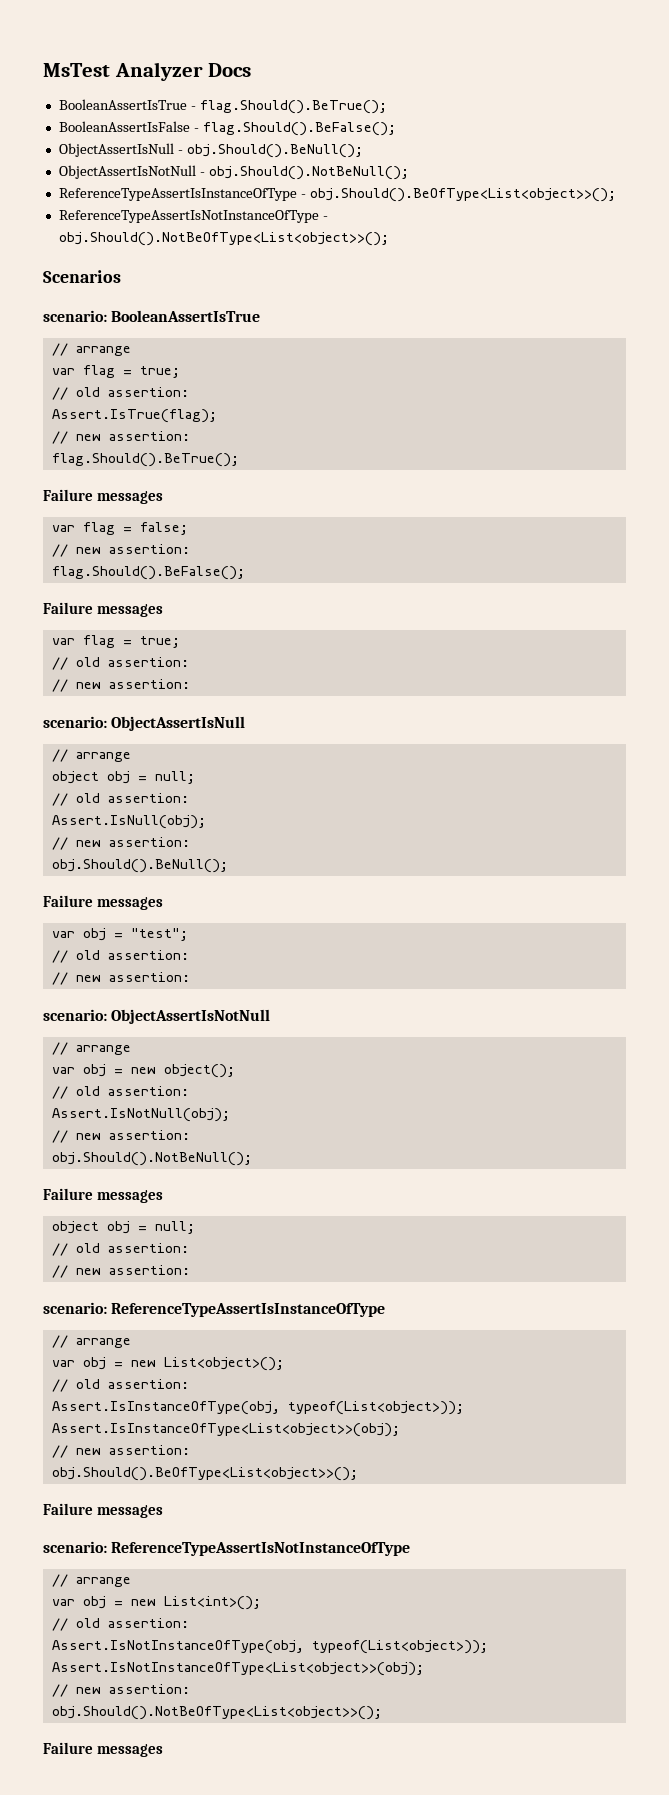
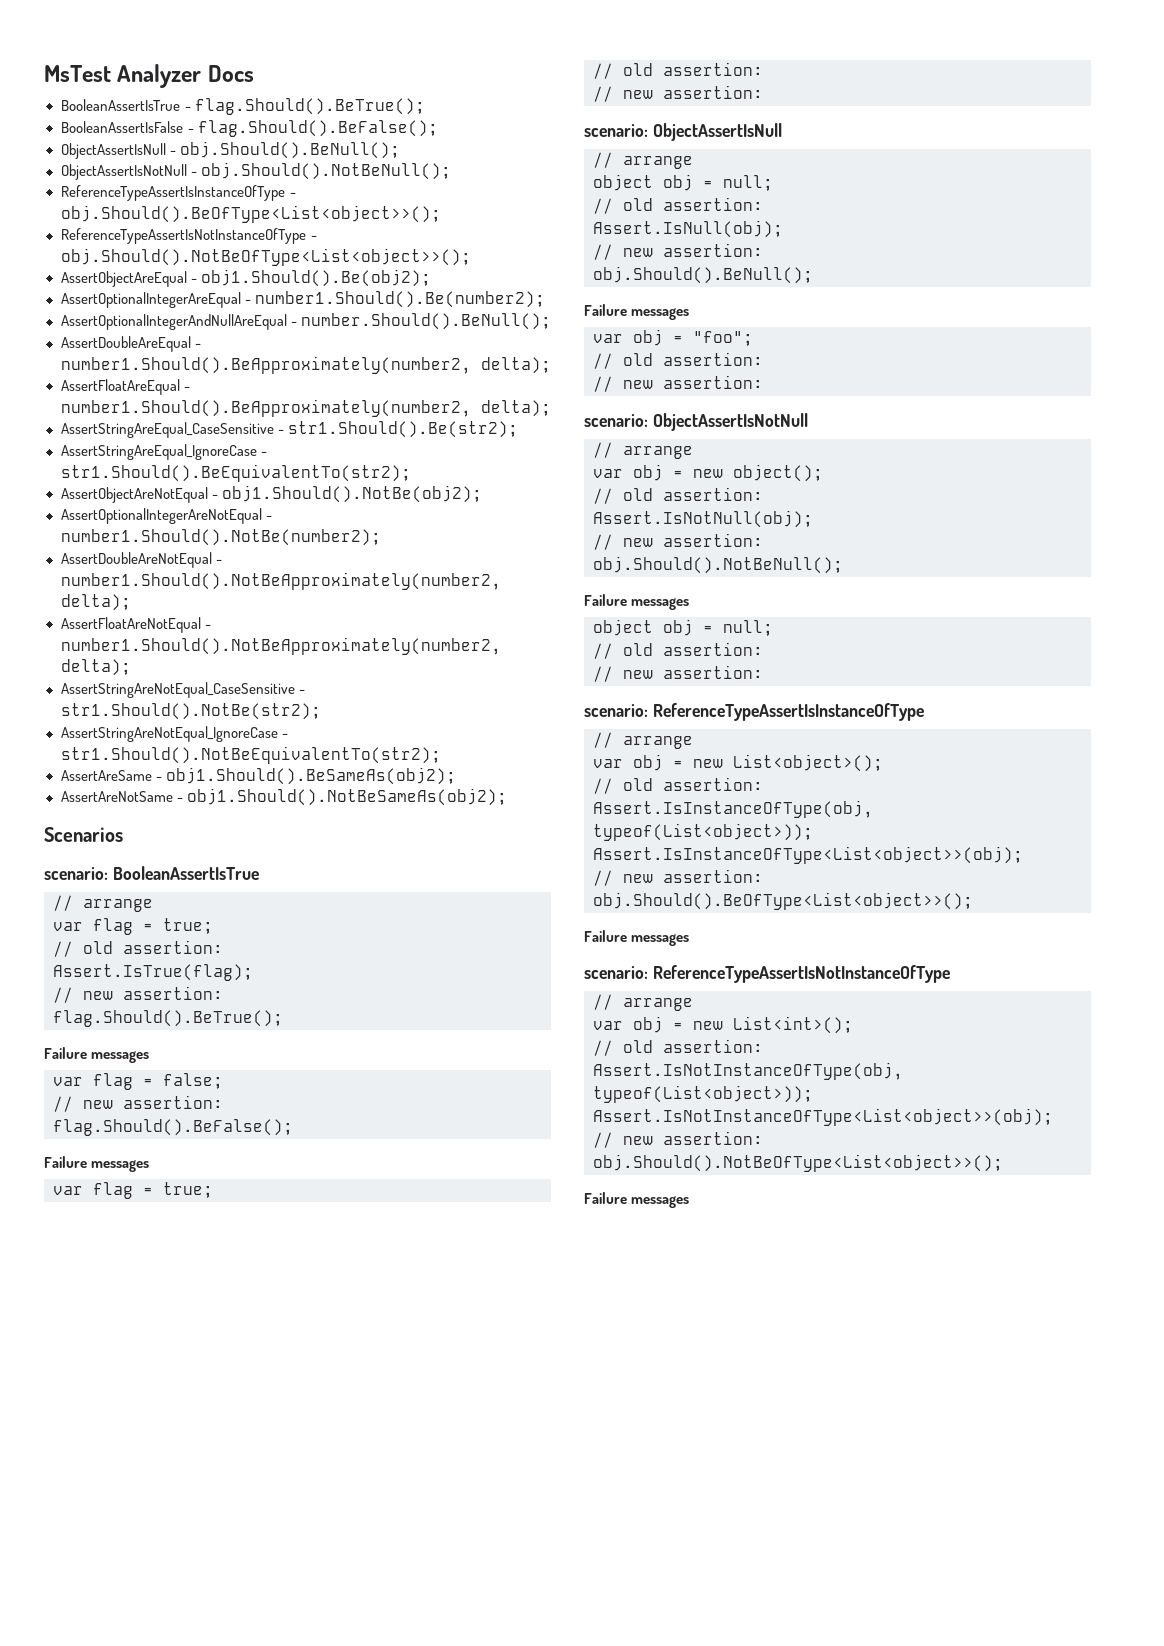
+ AssertObjectAreEqual - obj1.Should().Be(obj2);
+ AssertOptionalIntegerAreEqual - number1.Should().Be(number2);
+ AssertOptionalIntegerAndNullAreEqual - number.Should().BeNull();
+ AssertDoubleAreEqual - number1.Should().BeApproximately(number2, delta);
+ AssertFloatAreEqual - number1.Should().BeApproximately(number2, delta);
+ AssertStringAreEqual_CaseSensitive - str1.Should().Be(str2);
+ AssertStringAreEqual_IgnoreCase - str1.Should().BeEquivalentTo(str2);
+ AssertObjectAreNotEqual - obj1.Should().NotBe(obj2);
+ AssertOptionalIntegerAreNotEqual - number1.Should().NotBe(number2);
+ AssertDoubleAreNotEqual - number1.Should().NotBeApproximately(number2, delta);
+ AssertFloatAreNotEqual - number1.Should().NotBeApproximately(number2, delta);
+ AssertStringAreNotEqual_CaseSensitive - str1.Should().NotBe(str2);
+ AssertStringAreNotEqual_IgnoreCase - str1.Should().NotBeEquivalentTo(str2);
+ AssertAreSame - obj1.Should().BeSameAs(obj2);
+ AssertAreNotSame - obj1.Should().NotBeSameAs(obj2);
- var obj = "test";
+ var obj = "foo";

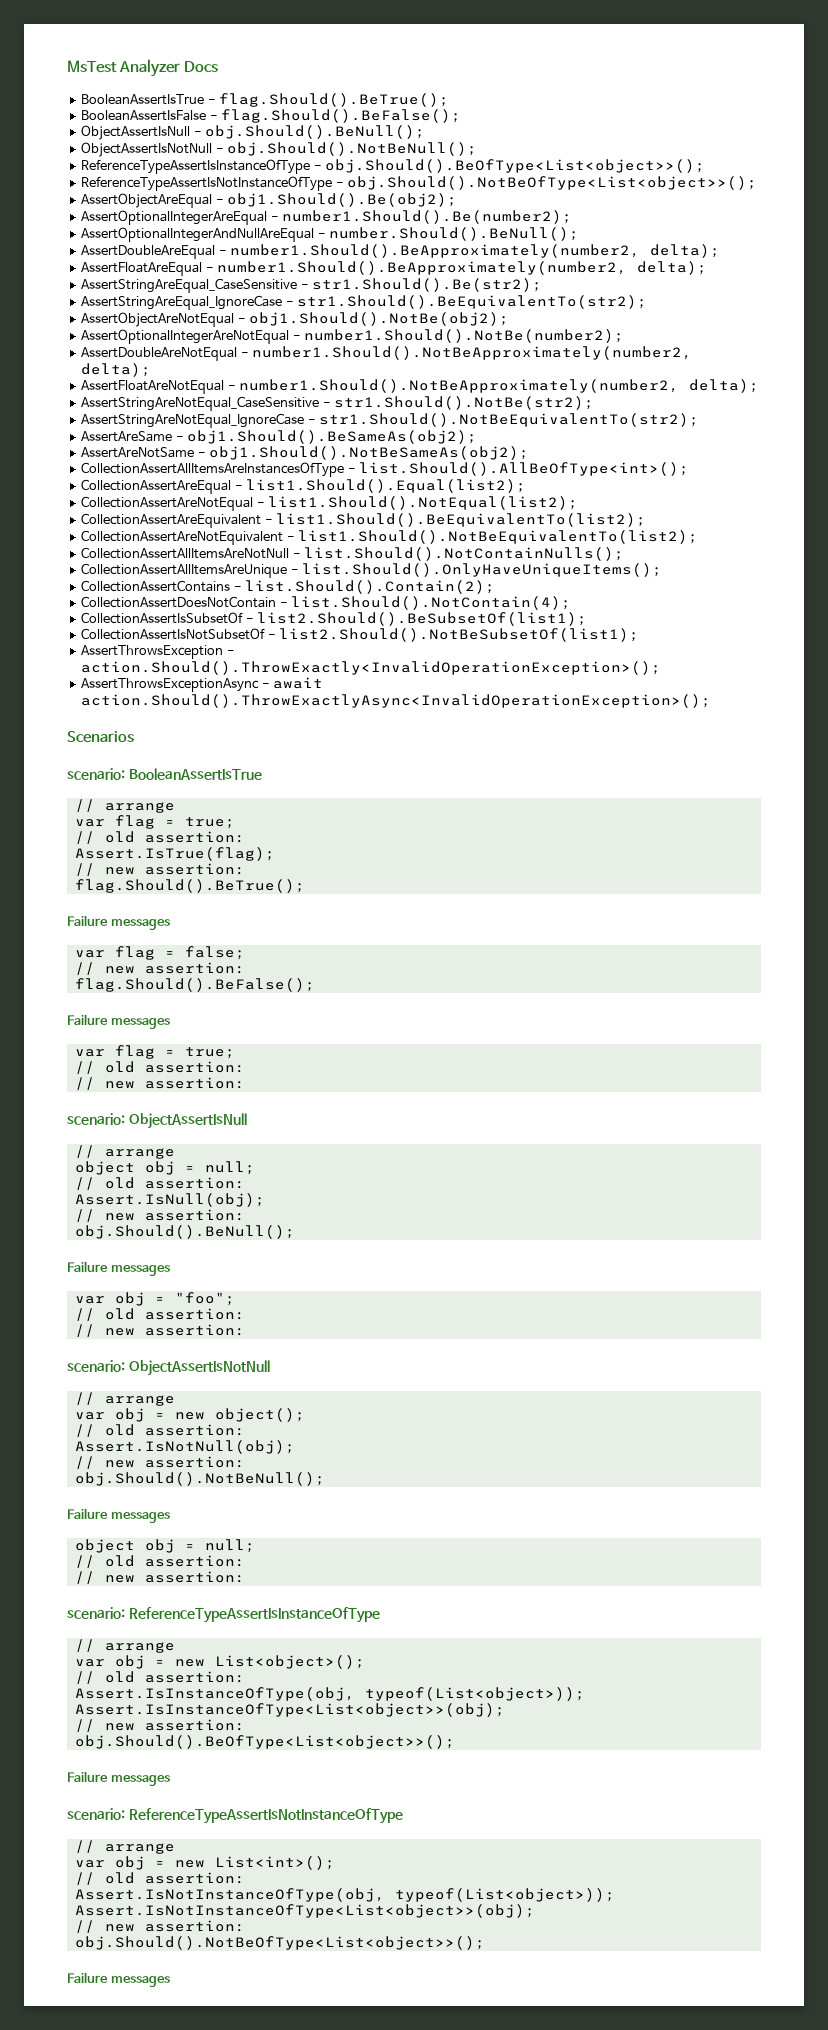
+ CollectionAssertAllItemsAreInstancesOfType - list.Should().AllBeOfType<int>();
+ CollectionAssertAreEqual - list1.Should().Equal(list2);
+ CollectionAssertAreNotEqual - list1.Should().NotEqual(list2);
+ CollectionAssertAreEquivalent - list1.Should().BeEquivalentTo(list2);
+ CollectionAssertAreNotEquivalent - list1.Should().NotBeEquivalentTo(list2);
+ CollectionAssertAllItemsAreNotNull - list.Should().NotContainNulls();
+ CollectionAssertAllItemsAreUnique - list.Should().OnlyHaveUniqueItems();
+ CollectionAssertContains - list.Should().Contain(2);
+ CollectionAssertDoesNotContain - list.Should().NotContain(4);
+ CollectionAssertIsSubsetOf - list2.Should().BeSubsetOf(list1);
+ CollectionAssertIsNotSubsetOf - list2.Should().NotBeSubsetOf(list1);
+ AssertThrowsException - action.Should().ThrowExactly<InvalidOperationException>();
+ AssertThrowsExceptionAsync - await action.Should().ThrowExactlyAsync<InvalidOperationException>();

